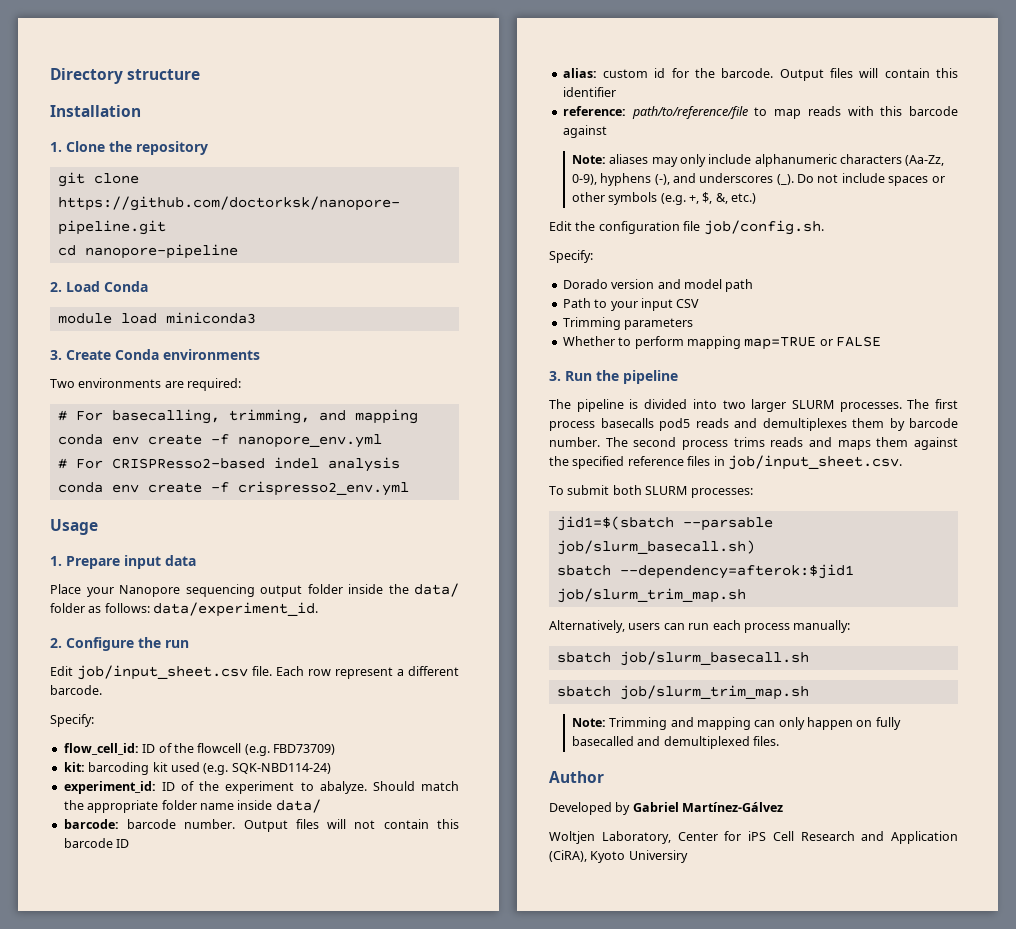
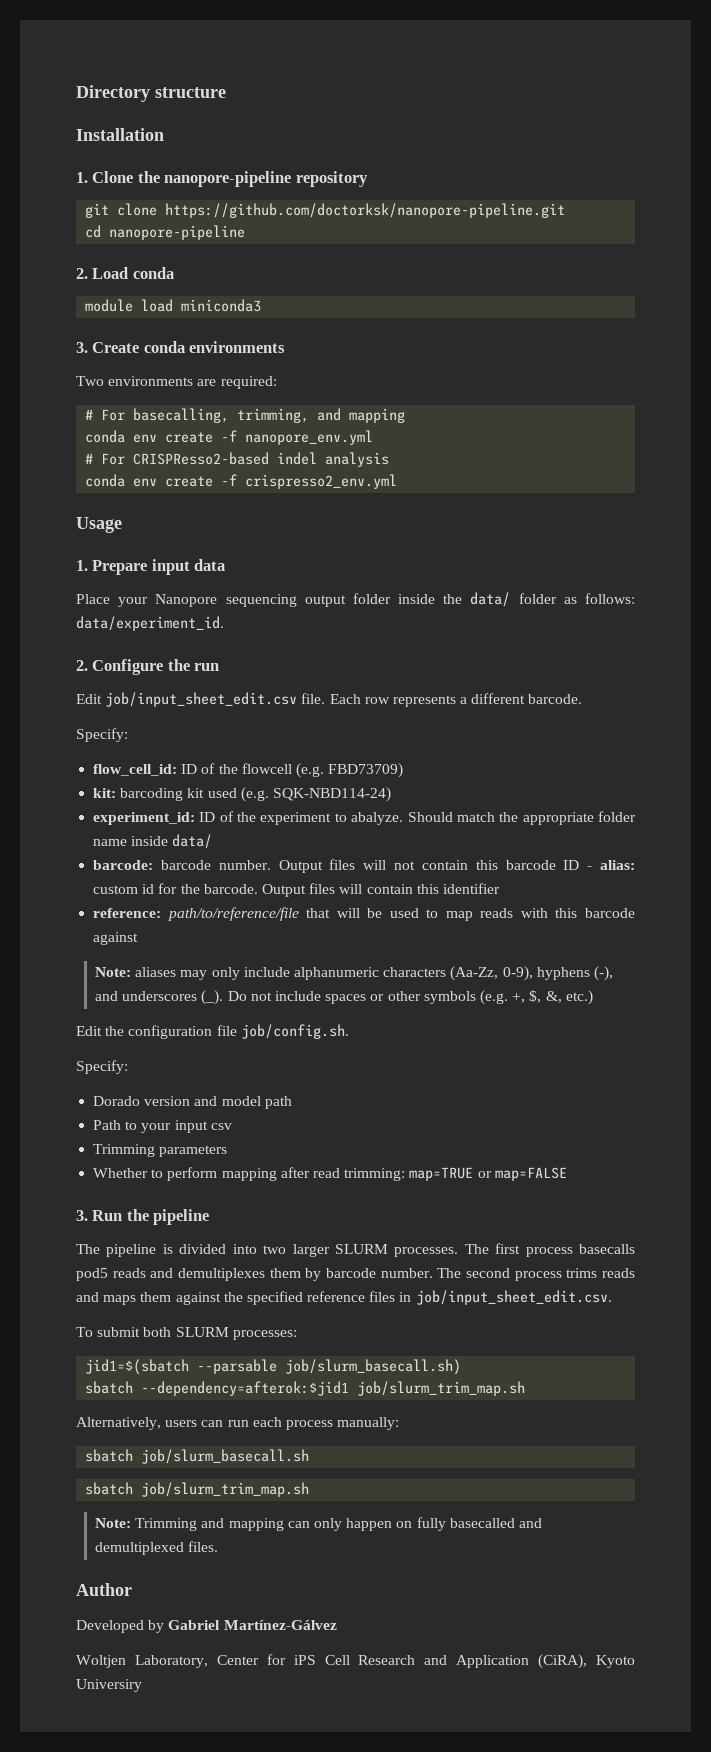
- 1. Clone the repository
+ 1. Clone the nanopore-pipeline repository
- 2. Load Conda
+ 2. Load conda
- 3. Create Conda environments
+ 3. Create conda environments
- Edit job/input_sheet.csv file.
+ Edit job/input_sheet_edit.csv file.
- Each row represent a different barcode.
+ Each row represents a different barcode.
- Output files will not contain this barcode ID
- alias: custom id for the barcode.
+ Output files will not contain this barcode ID - alias: custom id for the barcode.
- reference: path/to/reference/file to map reads with this barcode against
+ reference: path/to/reference/file that will be used to map reads with this barcode against
- Path to your input CSV
+ Path to your input csv
- Whether to perform mapping map=TRUE or FALSE
+ Whether to perform mapping after read trimming: map=TRUE or map=FALSE
- The second process trims reads and maps them against the specified reference files in job/input_sheet.csv.
+ The second process trims reads and maps them against the specified reference files in job/input_sheet_edit.csv.

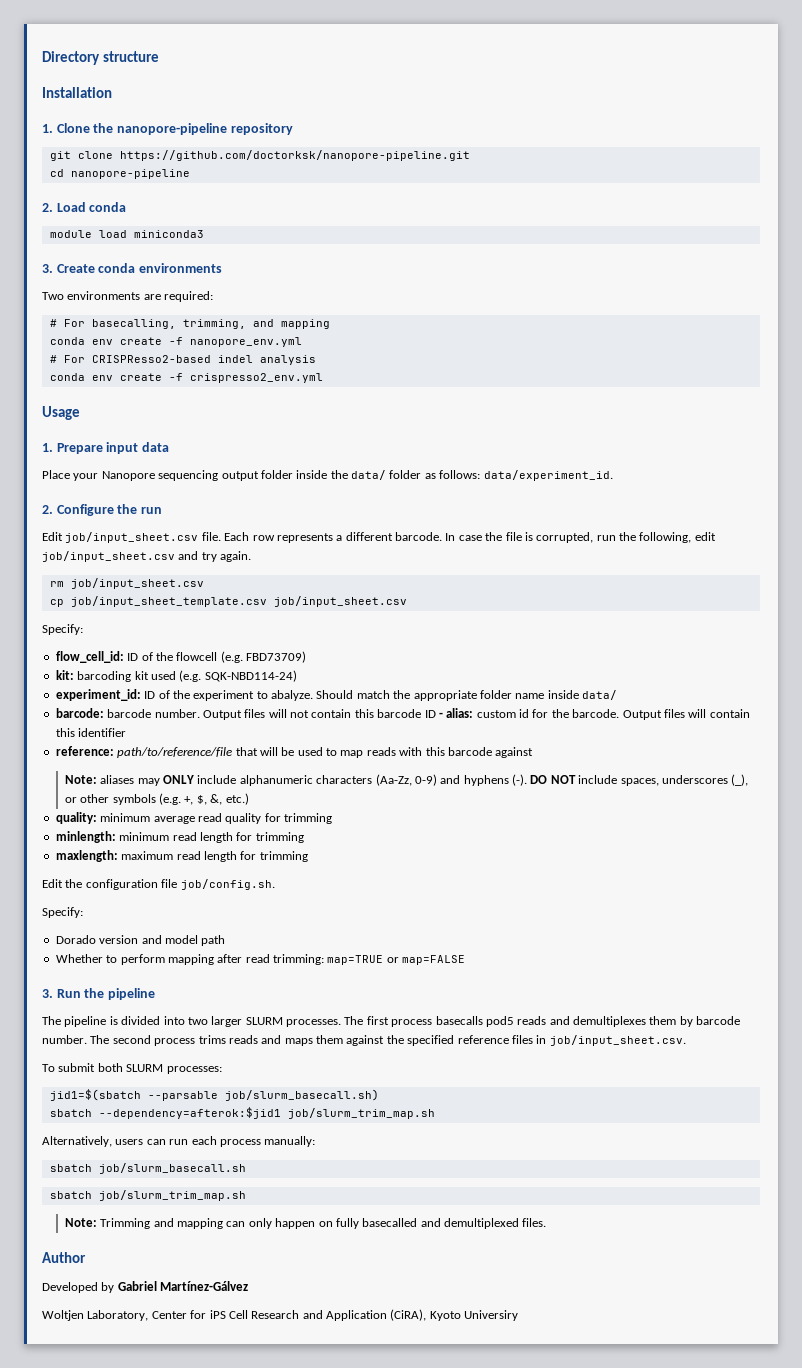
- Edit job/input_sheet_edit.csv file.
+ Edit job/input_sheet.csv file.
+ In case the file is corrupted, run the following, edit job/input_sheet.csv and try again.
+ rm job/input_sheet.csv
+ cp job/input_sheet_template.csv job/input_sheet.csv
- Note: aliases may only include alphanumeric characters (Aa-Zz, 0-9), hyphens (-), and underscores (_). Do not include spaces or other symbols (e.g. +, $, &, etc.)
+ Note: aliases may ONLY include alphanumeric characters (Aa-Zz, 0-9) and hyphens (-). DO NOT include spaces, underscores (_), or other symbols (e.g. +, $, &, etc.)
+ quality: minimum average read quality for trimming
+ minlength: minimum read length for trimming
+ maxlength: maximum read length for trimming
- Path to your input csv
- Trimming parameters
- The second process trims reads and maps them against the specified reference files in job/input_sheet_edit.csv.
+ The second process trims reads and maps them against the specified reference files in job/input_sheet.csv.

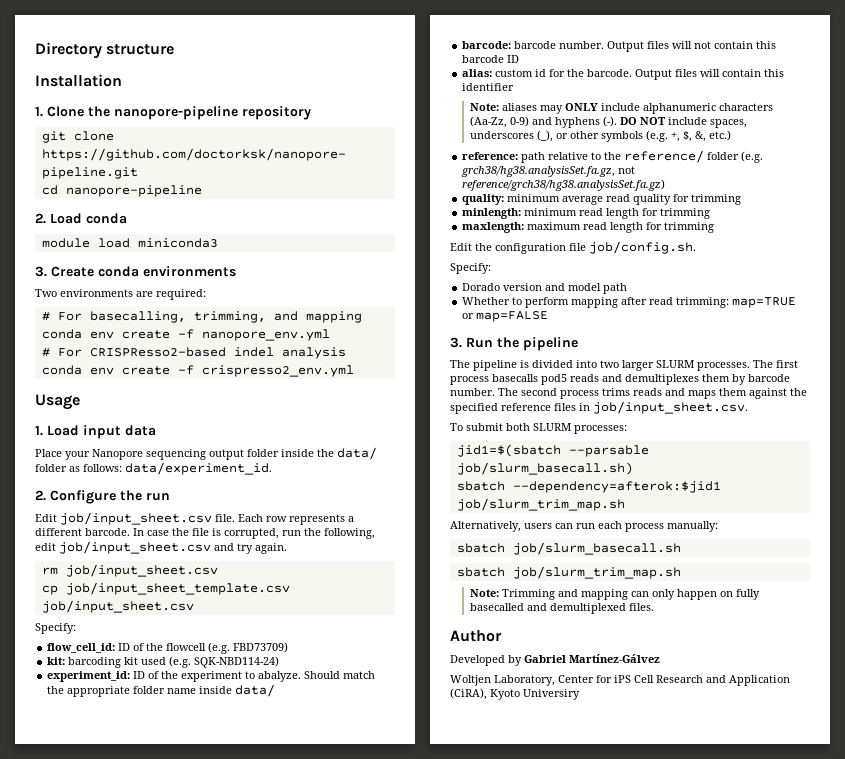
- 1. Prepare input data
+ 1. Load input data
- Output files will not contain this barcode ID - alias: custom id for the barcode.
+ Output files will not contain this barcode ID
+ alias: custom id for the barcode.
- reference: path/to/reference/file that will be used to map reads with this barcode against
+ reference: path relative to the reference/ folder (e.g. grch38/hg38.analysisSet.fa.gz, not reference/grch38/hg38.analysisSet.fa.gz)

